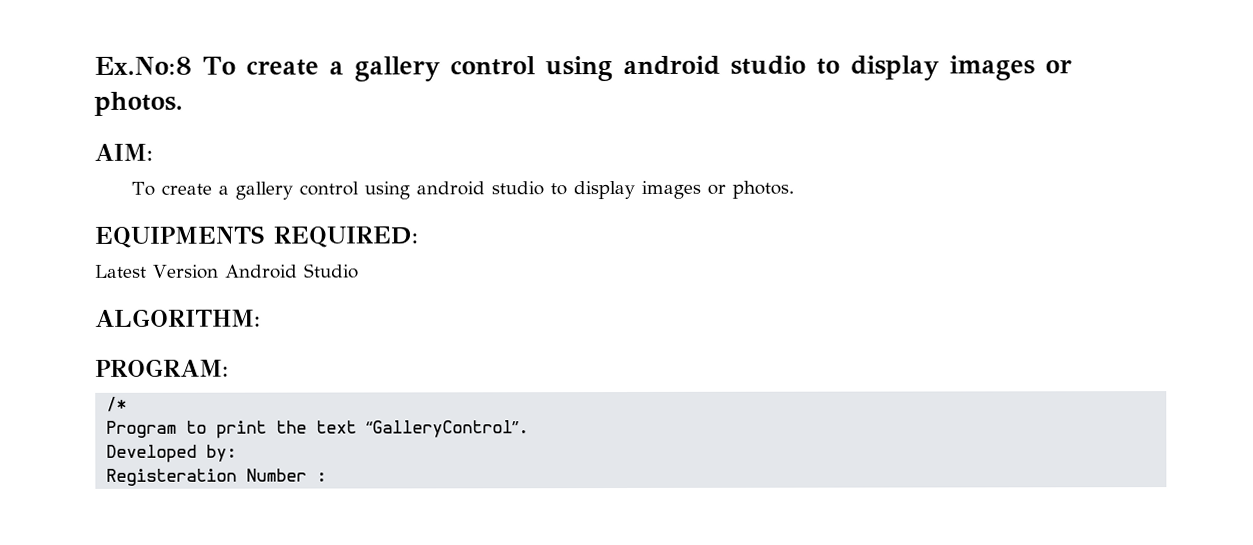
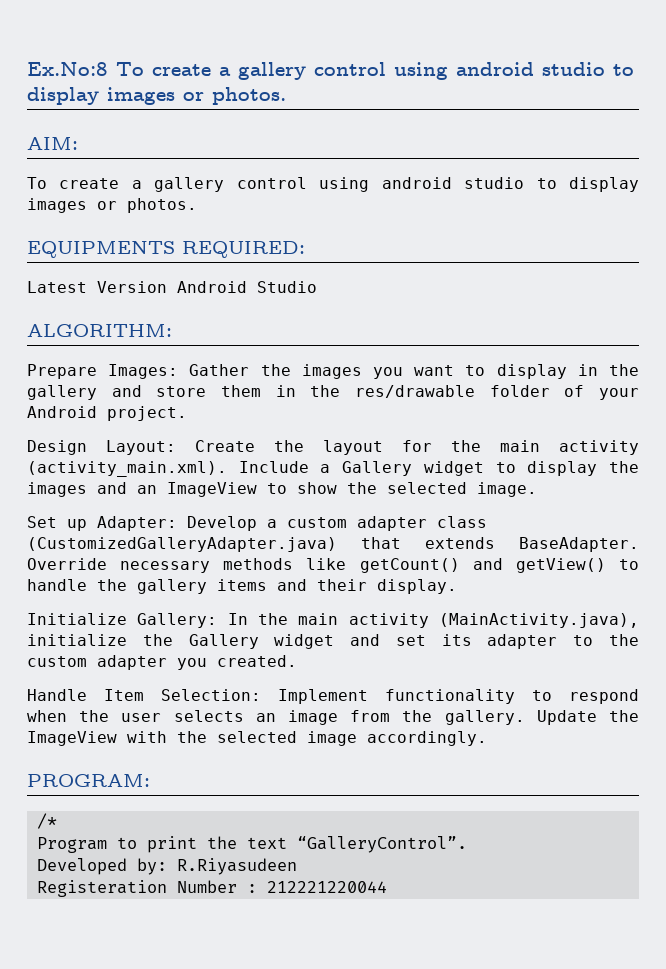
+ Prepare Images: Gather the images you want to display in the gallery and store them in the res/drawable folder of your Android project.
+ Design Layout: Create the layout for the main activity (activity_main.xml). Include a Gallery widget to display the images and an ImageView to show the selected image.
+ Set up Adapter: Develop a custom adapter class (CustomizedGalleryAdapter.java) that extends BaseAdapter. Override necessary methods like getCount() and getView() to handle the gallery items and their display.
+ Initialize Gallery: In the main activity (MainActivity.java), initialize the Gallery widget and set its adapter to the custom adapter you created.
+ Handle Item Selection: Implement functionality to respond when the user selects an image from the gallery. Update the ImageView with the selected image accordingly.
- Developed by:
+ Developed by: R.Riyasudeen
- Registeration Number :
+ Registeration Number : 212221220044

